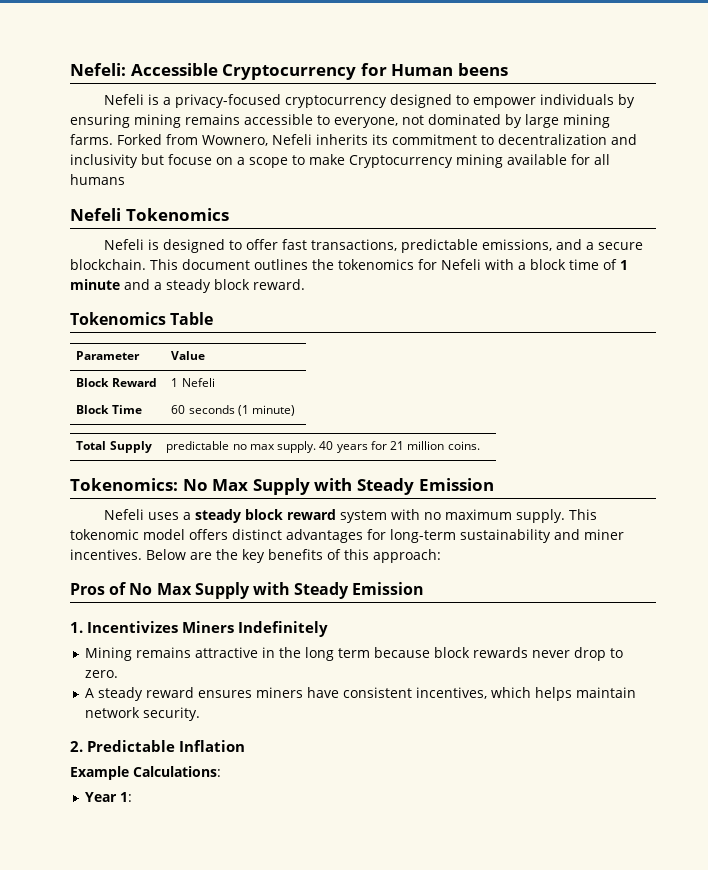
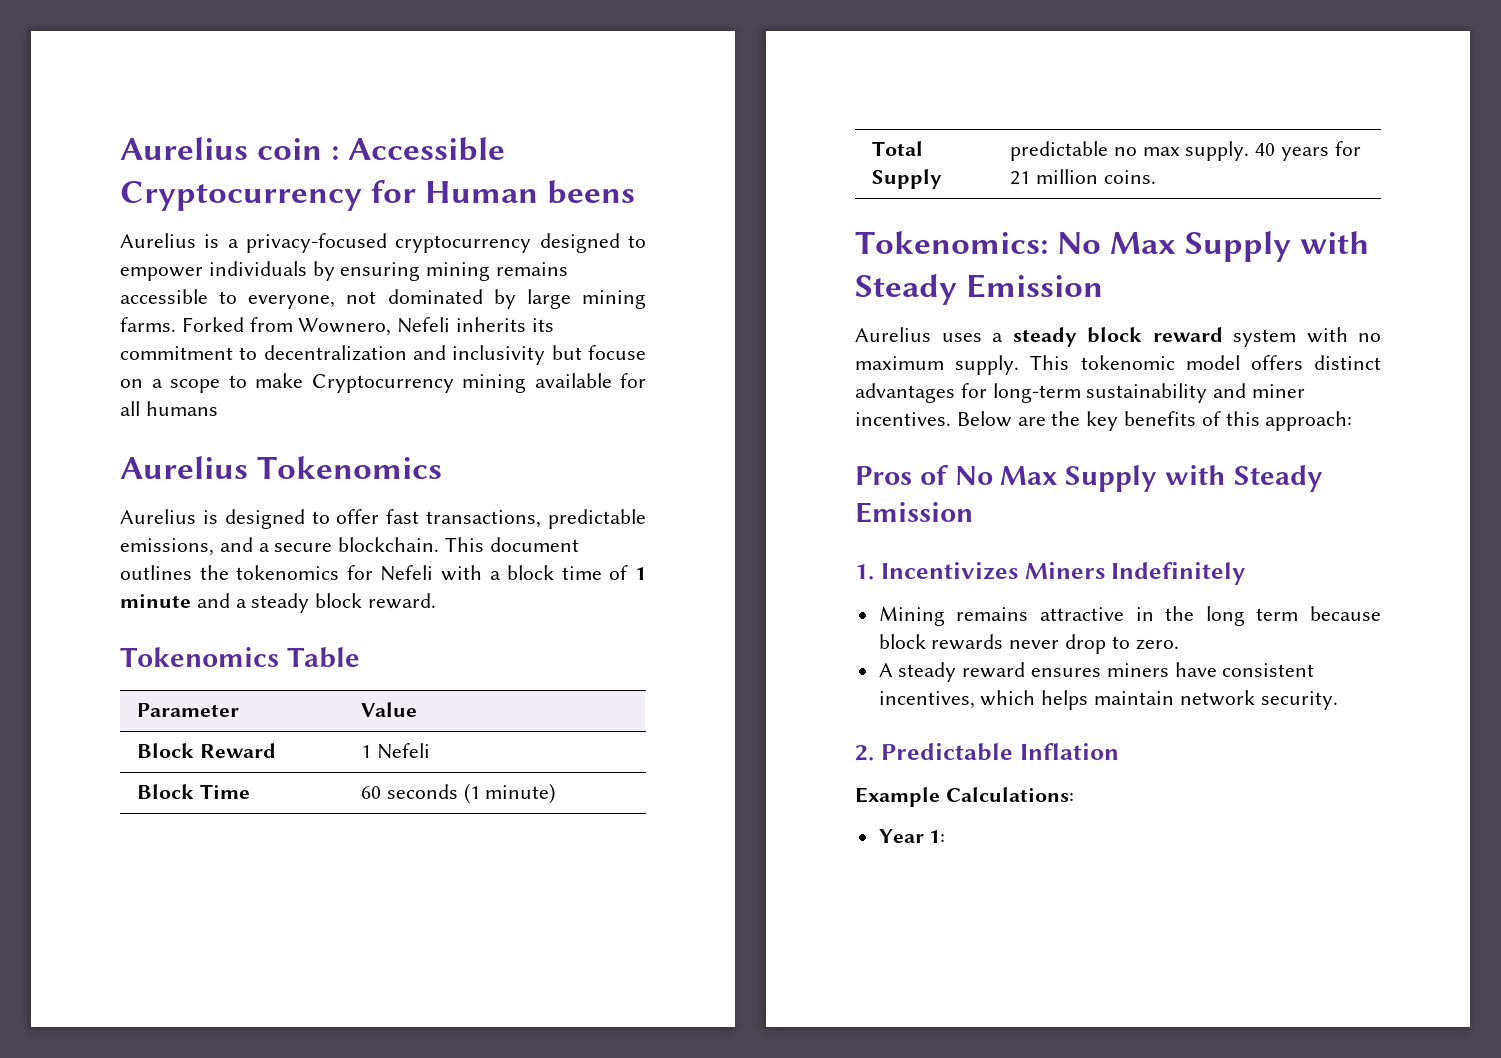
- Nefeli: Accessible Cryptocurrency for Human beens
+ Aurelius coin : Accessible Cryptocurrency for Human beens
- Nefeli is a privacy-focused cryptocurrency designed to empower individuals by ensuring mining remains accessible to everyone, not dominated by large mining farms.
+ Aurelius is a privacy-focused cryptocurrency designed to empower individuals by ensuring mining remains accessible to everyone, not dominated by large mining farms.
- Nefeli Tokenomics
+ Aurelius Tokenomics
- Nefeli is designed to offer fast transactions, predictable emissions, and a secure blockchain.
+ Aurelius is designed to offer fast transactions, predictable emissions, and a secure blockchain.
- Nefeli uses a steady block reward system with no maximum supply.
+ Aurelius uses a steady block reward system with no maximum supply.

